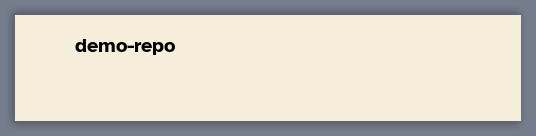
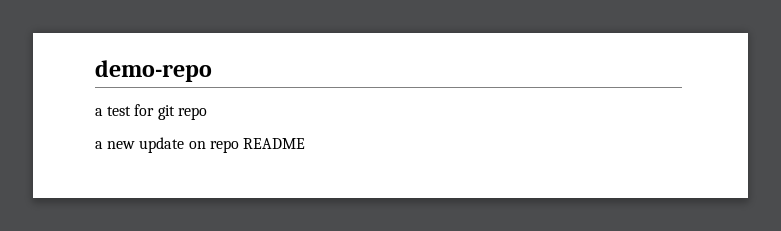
+ a test for git repo
+ a new update on repo README

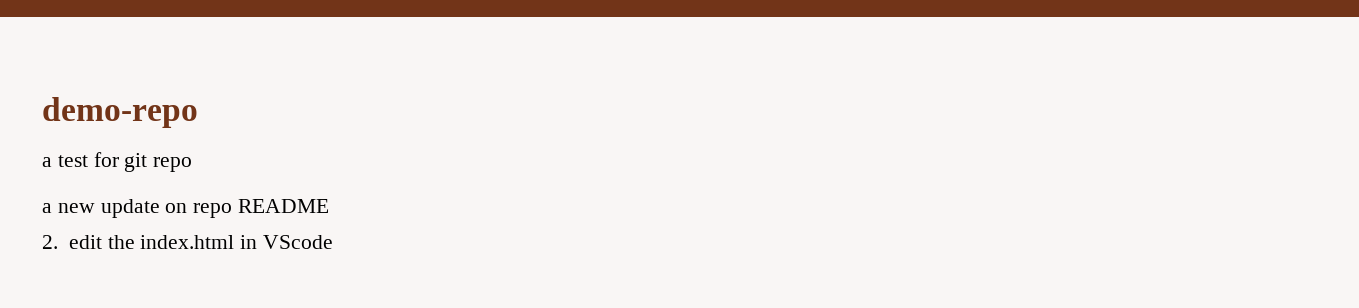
+ 2. edit the index.html in VScode

